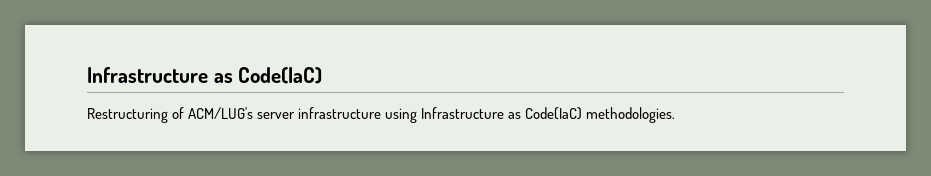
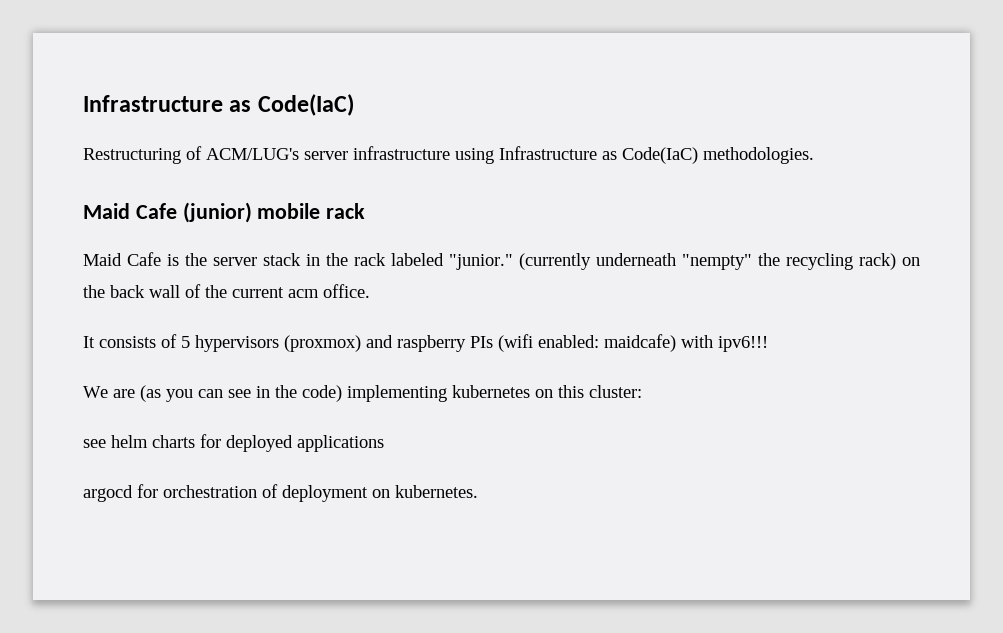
+ Maid Cafe (junior) mobile rack
+ Maid Cafe is the server stack in the rack labeled "junior." (currently underneath "nempty" the recycling rack) on the back wall of the current acm office.
+ It consists of 5 hypervisors (proxmox) and raspberry PIs (wifi enabled: maidcafe) with ipv6!!!
+ We are (as you can see in the code) implementing kubernetes on this cluster:
+ see helm charts for deployed applications
+ argocd for orchestration of deployment on kubernetes.

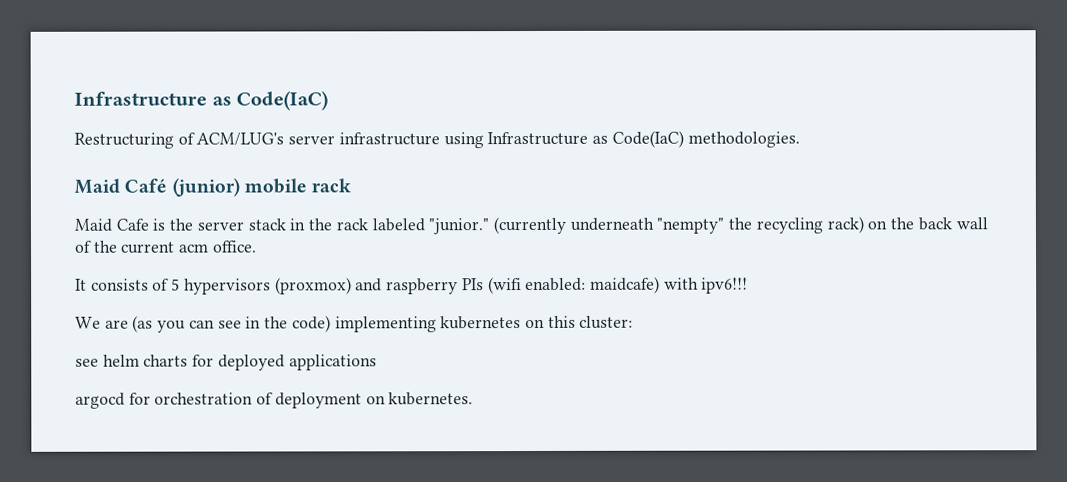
- Maid Cafe (junior) mobile rack
+ Maid Café (junior) mobile rack

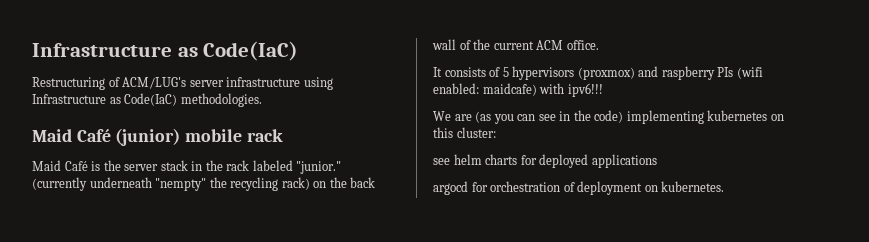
- Maid Cafe is the server stack in the rack labeled "junior."
+ Maid Café is the server stack in the rack labeled "junior."
- (currently underneath "nempty" the recycling rack) on the back wall of the current acm office.
+ (currently underneath "nempty" the recycling rack) on the back wall of the current ACM office.

